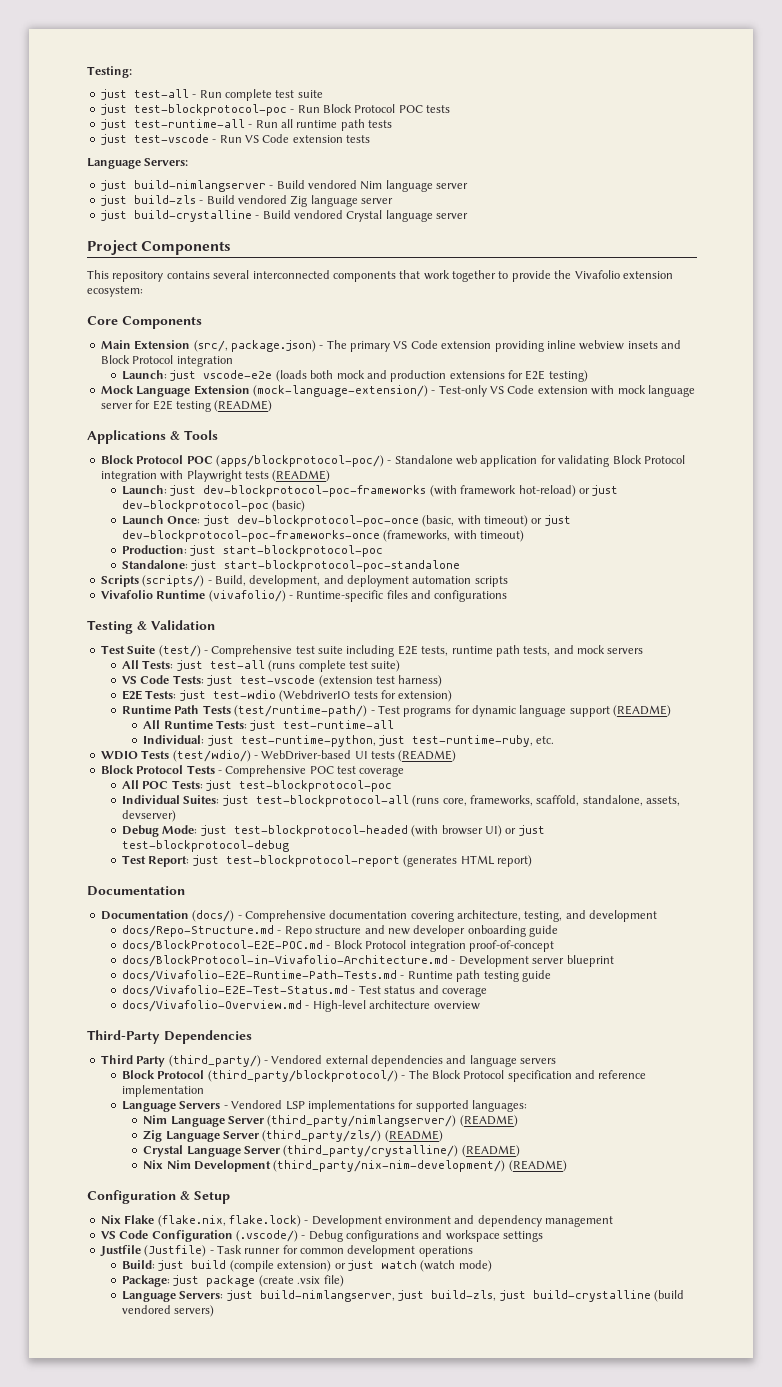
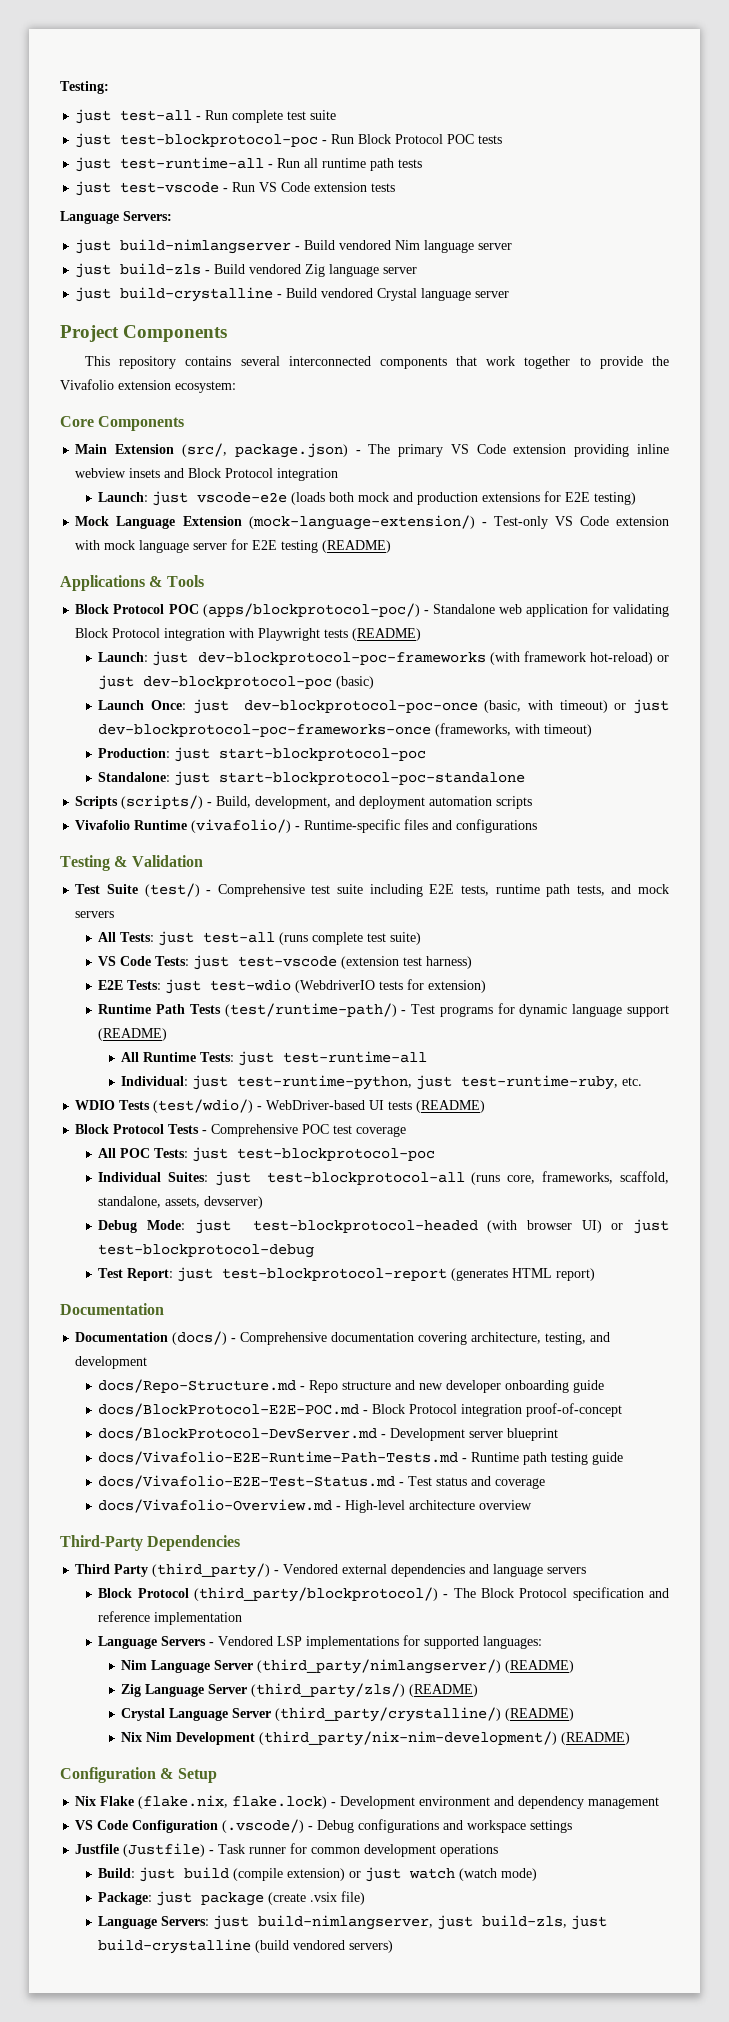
- docs/BlockProtocol-in-Vivafolio-Architecture.md - Development server blueprint
+ docs/BlockProtocol-DevServer.md - Development server blueprint

